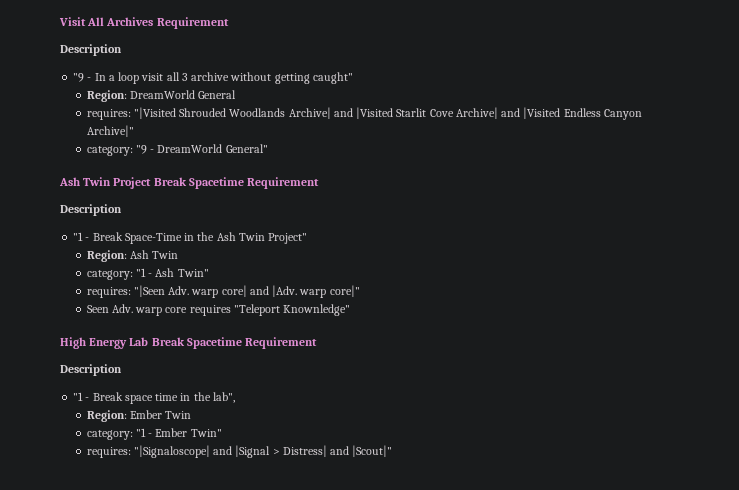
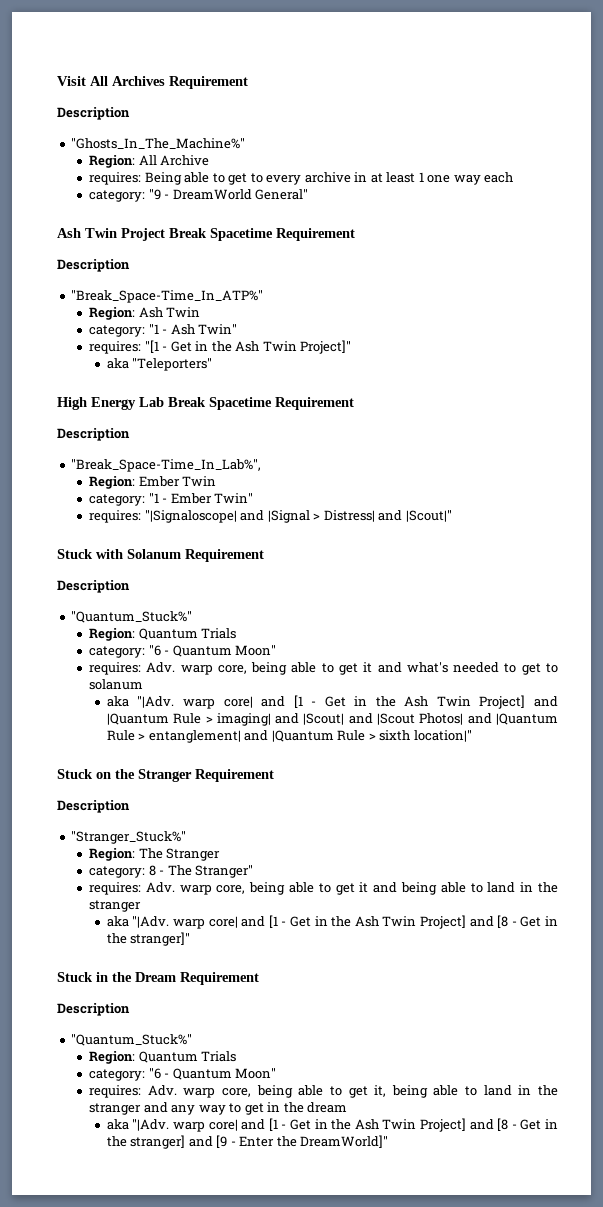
- "9 - In a loop visit all 3 archive without getting caught"
- Region: DreamWorld General
- requires: "|Visited Shrouded Woodlands Archive| and |Visited Starlit Cove Archive| and |Visited Endless Canyon Archive|"
+ "Ghosts_In_The_Machine%"
+ Region: All Archive
+ requires: Being able to get to every archive in at least 1 one way each
- "1 - Break Space-Time in the Ash Twin Project"
+ "Break_Space-Time_In_ATP%"
- requires: "|Seen Adv. warp core| and |Adv. warp core|"
- Seen Adv. warp core requires "Teleport Knownledge"
+ requires: "[1 - Get in the Ash Twin Project]"
+ aka "Teleporters"
- "1 - Break space time in the lab",
+ "Break_Space-Time_In_Lab%",
+ Stuck with Solanum Requirement
+ Description
+ "Quantum_Stuck%"
+ Region: Quantum Trials
+ category: "6 - Quantum Moon"
+ requires: Adv. warp core, being able to get it and what's needed to get to solanum
+ aka "|Adv. warp core| and [1 - Get in the Ash Twin Project] and |Quantum Rule > imaging| and |Scout| and |Scout Photos| and |Quantum Rule > entanglement| and |Quantum Rule > sixth location|"
+ Stuck on the Stranger Requirement
+ Description
+ "Stranger_Stuck%"
+ Region: The Stranger
+ category: 8 - The Stranger"
+ requires: Adv. warp core, being able to get it and being able to land in the stranger
+ aka "|Adv. warp core| and [1 - Get in the Ash Twin Project] and [8 - Get in the stranger]"
+ Stuck in the Dream Requirement
+ Description
+ "Quantum_Stuck%"
+ Region: Quantum Trials
+ category: "6 - Quantum Moon"
+ requires: Adv. warp core, being able to get it, being able to land in the stranger and any way to get in the dream
+ aka "|Adv. warp core| and [1 - Get in the Ash Twin Project] and [8 - Get in the stranger] and [9 - Enter the DreamWorld]"

